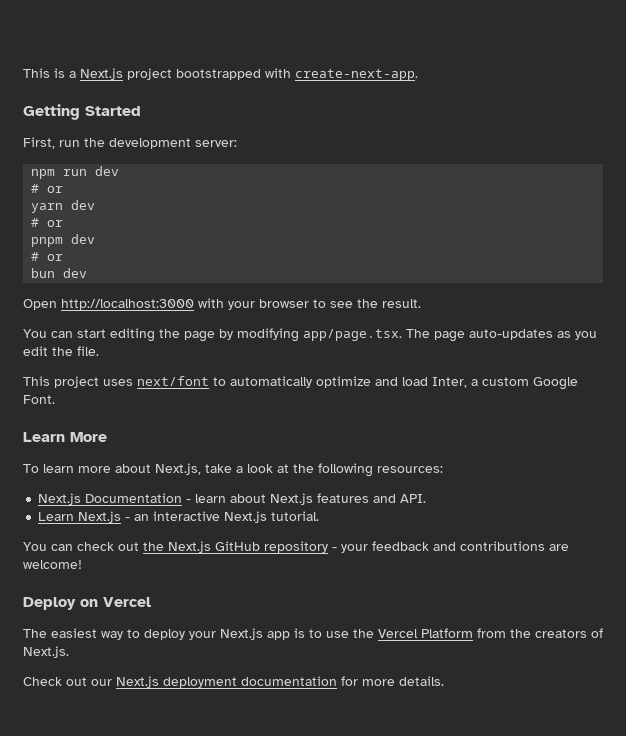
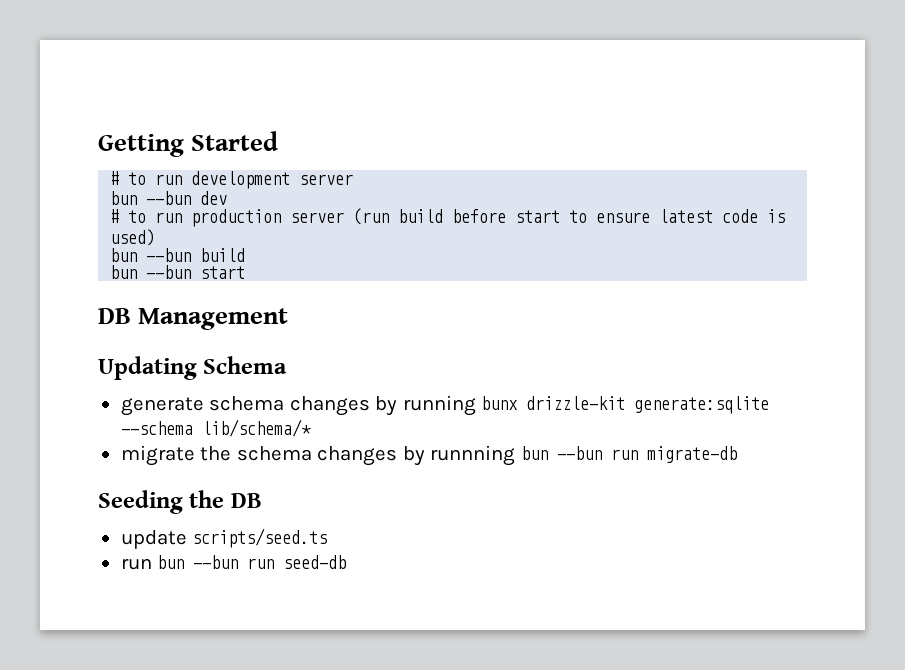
- This is a Next.js project bootstrapped with create-next-app.
  Getting Started
- First, run the development server:
- npm run dev
- # or
- yarn dev
- # or
- pnpm dev
- # or
- bun dev
- Open http://localhost:3000 with your browser to see the result.
- You can start editing the page by modifying app/page.tsx. The page auto-updates as you edit the file.
- This project uses next/font to automatically optimize and load Inter, a custom Google Font.
- Learn More
- To learn more about Next.js, take a look at the following resources:
- Next.js Documentation - learn about Next.js features and API.
- Learn Next.js - an interactive Next.js tutorial.
- You can check out the Next.js GitHub repository - your feedback and contributions are welcome!
- Deploy on Vercel
- The easiest way to deploy your Next.js app is to use the Vercel Platform from the creators of Next.js.
- Check out our Next.js deployment documentation for more details.
+ # to run development server
+ bun --bun dev
+ # to run production server (run build before start to ensure latest code is used)
+ bun --bun build
+ bun --bun start
+ DB Management
+ Updating Schema
+ generate schema changes by running bunx drizzle-kit generate:sqlite --schema lib/schema/*
+ migrate the schema changes by runnning bun --bun run migrate-db
+ Seeding the DB
+ update scripts/seed.ts
+ run bun --bun run seed-db

